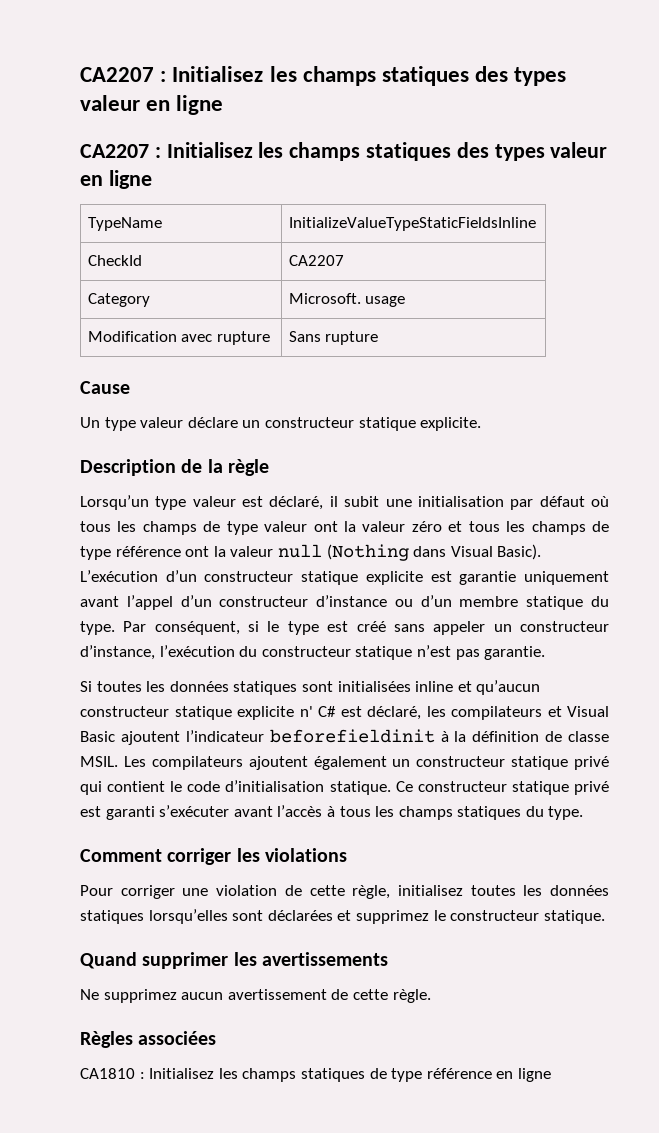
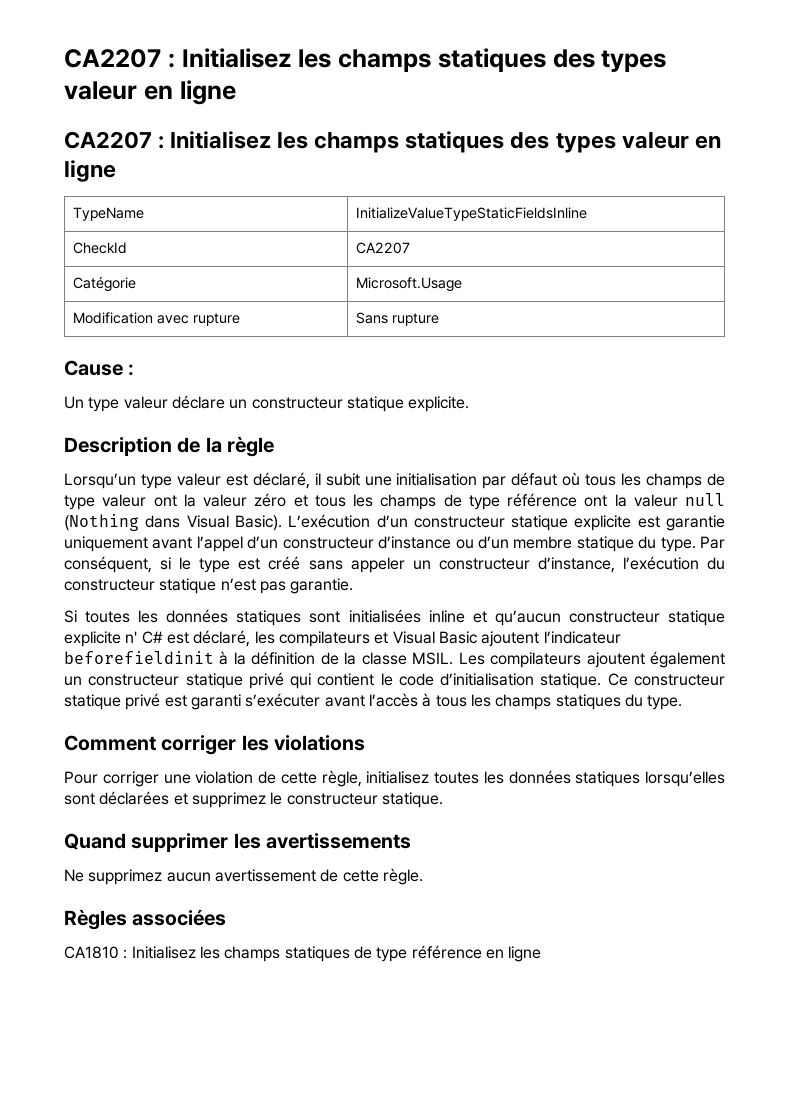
- Category | Microsoft. usage
+ Catégorie | Microsoft.Usage
- Cause
+ Cause :
- Si toutes les données statiques sont initialisées inline et qu’aucun constructeur statique explicite n' C# est déclaré, les compilateurs et Visual Basic ajoutent l’indicateur beforefieldinit à la définition de classe MSIL.
+ Si toutes les données statiques sont initialisées inline et qu’aucun constructeur statique explicite n' C# est déclaré, les compilateurs et Visual Basic ajoutent l’indicateur beforefieldinit à la définition de la classe MSIL.

